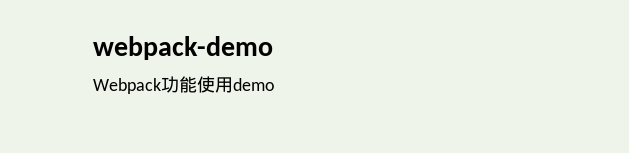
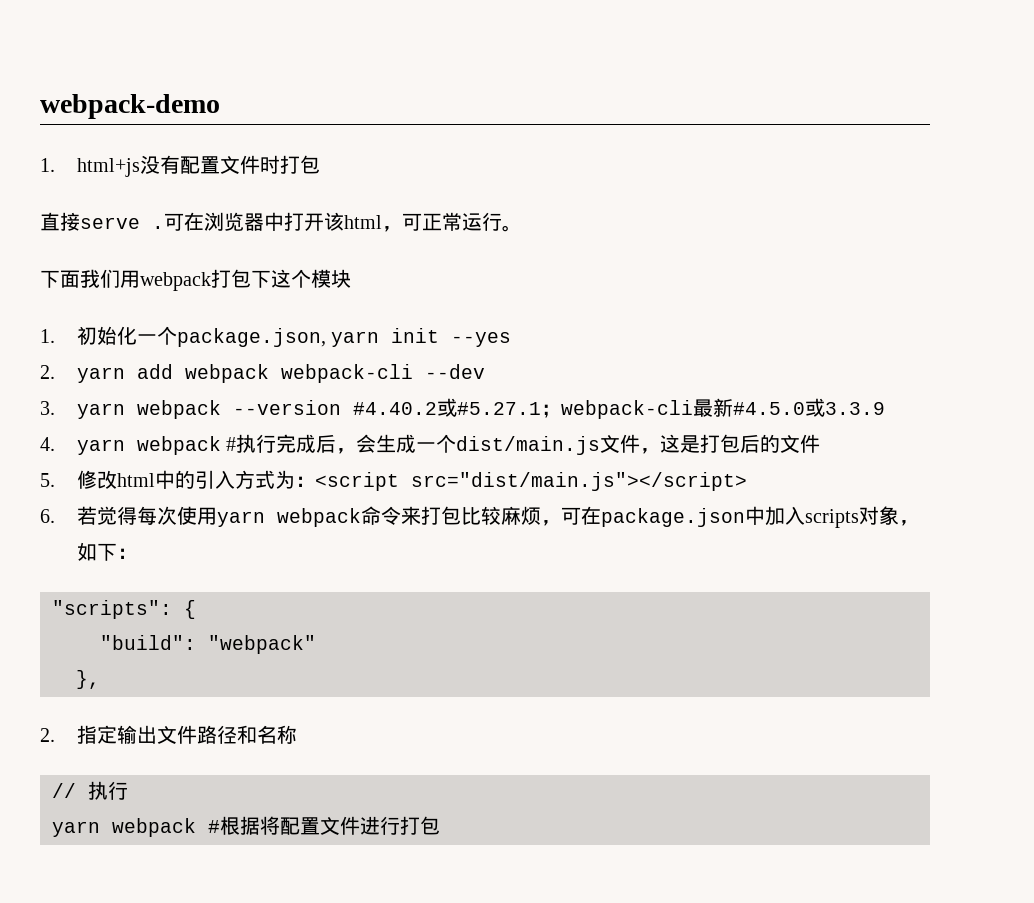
- Webpack功能使用demo
+ 1. html+js没有配置文件时打包
+ 直接serve .可在浏览器中打开该html，可正常运行。
+ 下面我们用webpack打包下这个模块
+ 1.初始化一个package.json, yarn init --yes
+ 2. yarn add webpack webpack-cli --dev
+ 3. yarn webpack --version #4.40.2或#5.27.1；webpack-cli最新#4.5.0或3.3.9
+ 4. yarn webpack #执行完成后，会生成一个dist/main.js文件，这是打包后的文件
+ 5.修改html中的引入方式为：<script src="dist/main.js"></script>
+ 6.若觉得每次使用yarn webpack命令来打包比较麻烦，可在package.json中加入scripts对象，如下：
+ "scripts": {
+ "build": "webpack"
+ },
+ 2.指定输出文件路径和名称
+ // 执行
+ yarn webpack #根据将配置文件进行打包

